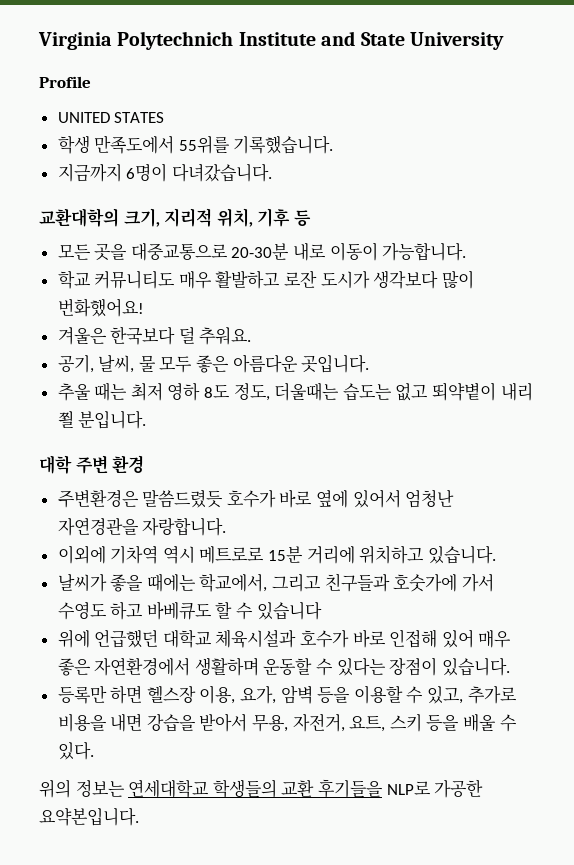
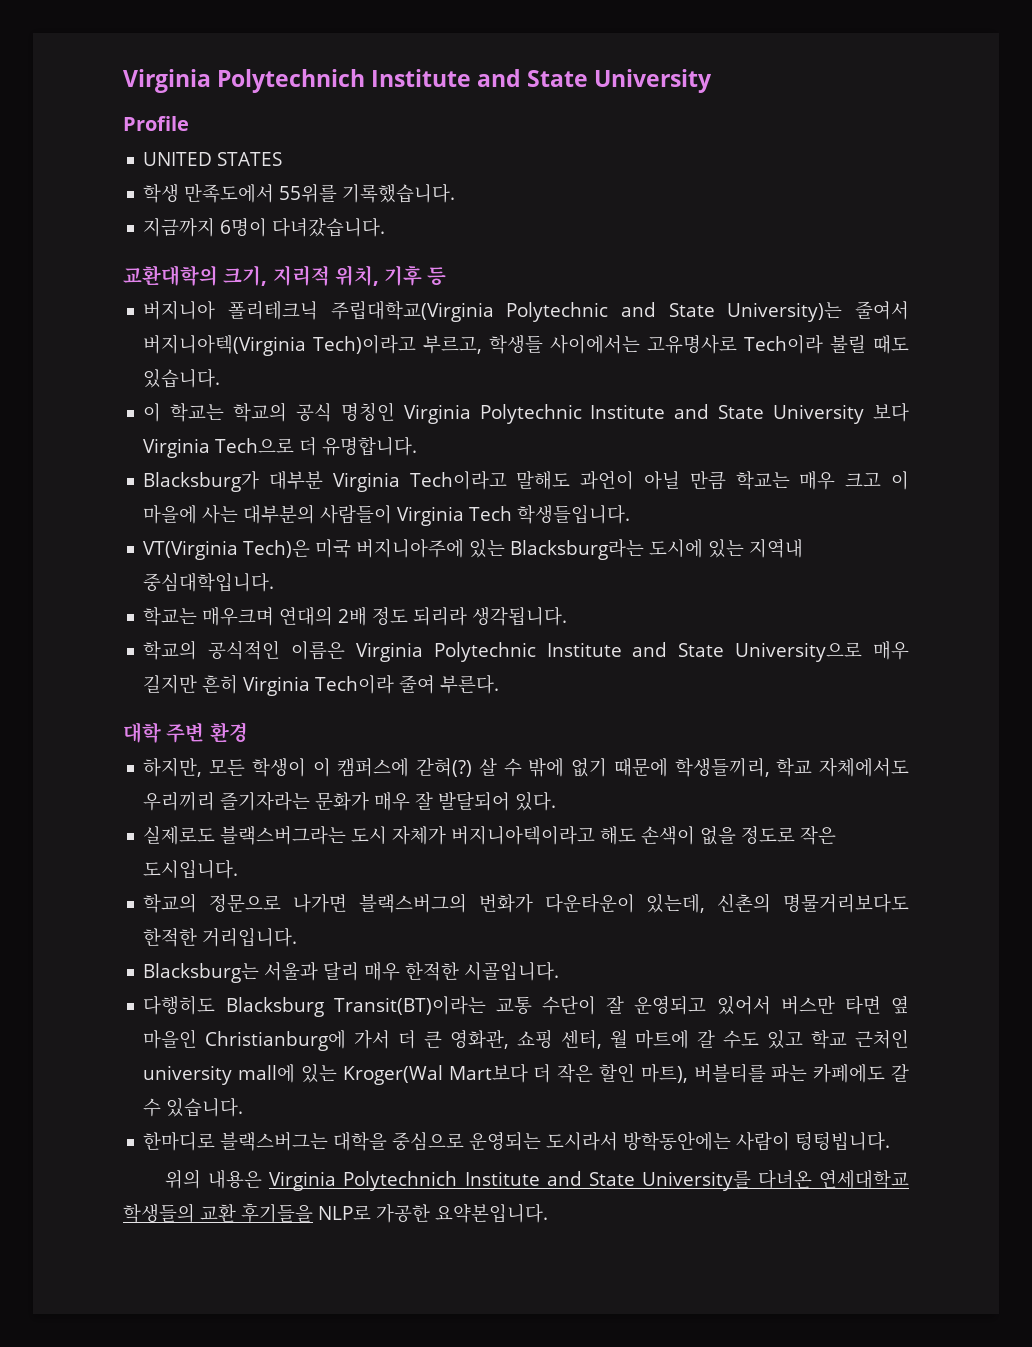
- 모든 곳을 대중교통으로 20-30분 내로 이동이 가능합니다.
- 학교 커뮤니티도 매우 활발하고 로잔 도시가 생각보다 많이 번화했어요!
- 겨울은 한국보다 덜 추워요.
- 공기, 날씨, 물 모두 좋은 아름다운 곳입니다.
- 추울 때는 최저 영하 8도 정도, 더울때는 습도는 없고 뙤약볕이 내리 쬘 분입니다.
+ 버지니아 폴리테크닉 주립대학교(Virginia Polytechnic and State University)는 줄여서 버지니아텍(Virginia Tech)이라고 부르고, 학생들 사이에서는 고유명사로 Tech이라 불릴 때도 있습니다.
+ 이 학교는 학교의 공식 명칭인 Virginia Polytechnic Institute and State University 보다 Virginia Tech으로 더 유명합니다.
+ Blacksburg가 대부분 Virginia Tech이라고 말해도 과언이 아닐 만큼 학교는 매우 크고 이 마을에 사는 대부분의 사람들이 Virginia Tech 학생들입니다.
+ VT(Virginia Tech)은 미국 버지니아주에 있는 Blacksburg라는 도시에 있는 지역내 중심대학입니다.
+ 학교는 매우크며 연대의 2배 정도 되리라 생각됩니다.
+ 학교의 공식적인 이름은 Virginia Polytechnic Institute and State University으로 매우 길지만 흔히 Virginia Tech이라 줄여 부른다.
  대학 주변 환경
- 주변환경은 말씀드렸듯 호수가 바로 옆에 있어서 엄청난 자연경관을 자랑합니다.
- 이외에 기차역 역시 메트로로 15분 거리에 위치하고 있습니다.
- 날씨가 좋을 때에는 학교에서, 그리고 친구들과 호숫가에 가서 수영도 하고 바베큐도 할 수 있습니다
- 위에 언급했던 대학교 체육시설과 호수가 바로 인접해 있어 매우 좋은 자연환경에서 생활하며 운동할 수 있다는 장점이 있습니다.
- 등록만 하면 헬스장 이용, 요가, 암벽 등을 이용할 수 있고, 추가로 비용을 내면 강습을 받아서 무용, 자전거, 요트, 스키 등을 배울 수 있다.
- 위의 정보는 연세대학교 학생들의 교환 후기들을 NLP로 가공한 요약본입니다.
+ 하지만, 모든 학생이 이 캠퍼스에 갇혀(?) 살 수 밖에 없기 때문에 학생들끼리, 학교 자체에서도 우리끼리 즐기자라는 문화가 매우 잘 발달되어 있다.
+ 실제로도 블랙스버그라는 도시 자체가 버지니아텍이라고 해도 손색이 없을 정도로 작은 도시입니다.
+ 학교의 정문으로 나가면 블랙스버그의 번화가 다운타운이 있는데, 신촌의 명물거리보다도 한적한 거리입니다.
+ Blacksburg는 서울과 달리 매우 한적한 시골입니다.
+ 다행히도 Blacksburg Transit(BT)이라는 교통 수단이 잘 운영되고 있어서 버스만 타면 옆 마을인 Christianburg에 가서 더 큰 영화관, 쇼핑 센터, 월 마트에 갈 수도 있고 학교 근처인 university mall에 있는 Kroger(Wal Mart보다 더 작은 할인 마트), 버블티를 파는 카페에도 갈 수 있습니다.
+ 한마디로 블랙스버그는 대학을 중심으로 운영되는 도시라서 방학동안에는 사람이 텅텅빕니다.
+ 위의 내용은 Virginia Polytechnich Institute and State University를 다녀온 연세대학교 학생들의 교환 후기들을 NLP로 가공한 요약본입니다.

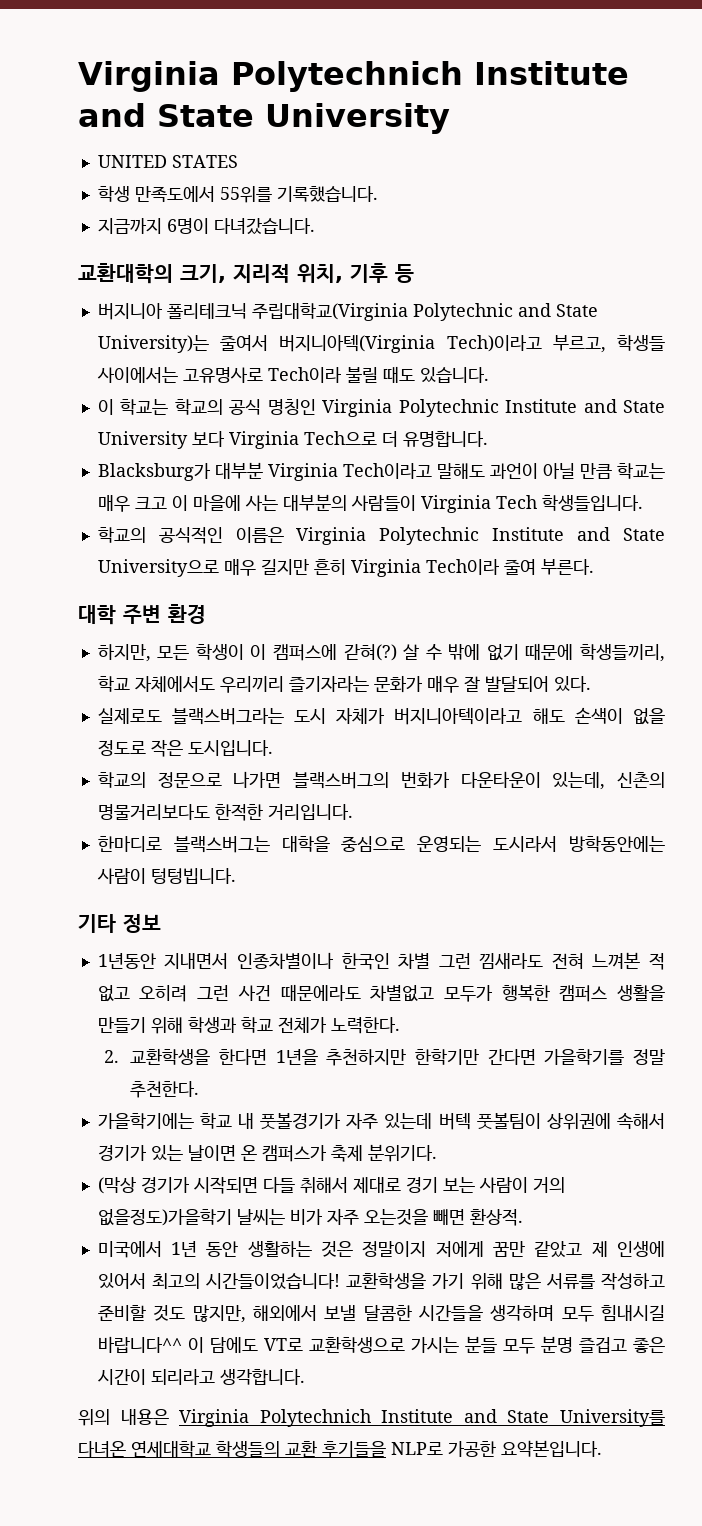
- Profile
- VT(Virginia Tech)은 미국 버지니아주에 있는 Blacksburg라는 도시에 있는 지역내 중심대학입니다.
- 학교는 매우크며 연대의 2배 정도 되리라 생각됩니다.
- Blacksburg는 서울과 달리 매우 한적한 시골입니다.
- 다행히도 Blacksburg Transit(BT)이라는 교통 수단이 잘 운영되고 있어서 버스만 타면 옆 마을인 Christianburg에 가서 더 큰 영화관, 쇼핑 센터, 월 마트에 갈 수도 있고 학교 근처인 university mall에 있는 Kroger(Wal Mart보다 더 작은 할인 마트), 버블티를 파는 카페에도 갈 수 있습니다.
+ 기타 정보
+ 1년동안 지내면서 인종차별이나 한국인 차별 그런 낌새라도 전혀 느껴본 적 없고 오히려 그런 사건 때문에라도 차별없고 모두가 행복한 캠퍼스 생활을 만들기 위해 학생과 학교 전체가 노력한다.
+ 2. 교환학생을 한다면 1년을 추천하지만 한학기만 간다면 가을학기를 정말 추천한다.
+ 가을학기에는 학교 내 풋볼경기가 자주 있는데 버텍 풋볼팀이 상위권에 속해서 경기가 있는 날이면 온 캠퍼스가 축제 분위기다.
+ (막상 경기가 시작되면 다들 취해서 제대로 경기 보는 사람이 거의 없을정도)가을학기 날씨는 비가 자주 오는것을 빼면 환상적.
+ 미국에서 1년 동안 생활하는 것은 정말이지 저에게 꿈만 같았고 제 인생에 있어서 최고의 시간들이었습니다! 교환학생을 가기 위해 많은 서류를 작성하고 준비할 것도 많지만, 해외에서 보낼 달콤한 시간들을 생각하며 모두 힘내시길 바랍니다^^ 이 담에도 VT로 교환학생으로 가시는 분들 모두 분명 즐겁고 좋은 시간이 되리라고 생각합니다.

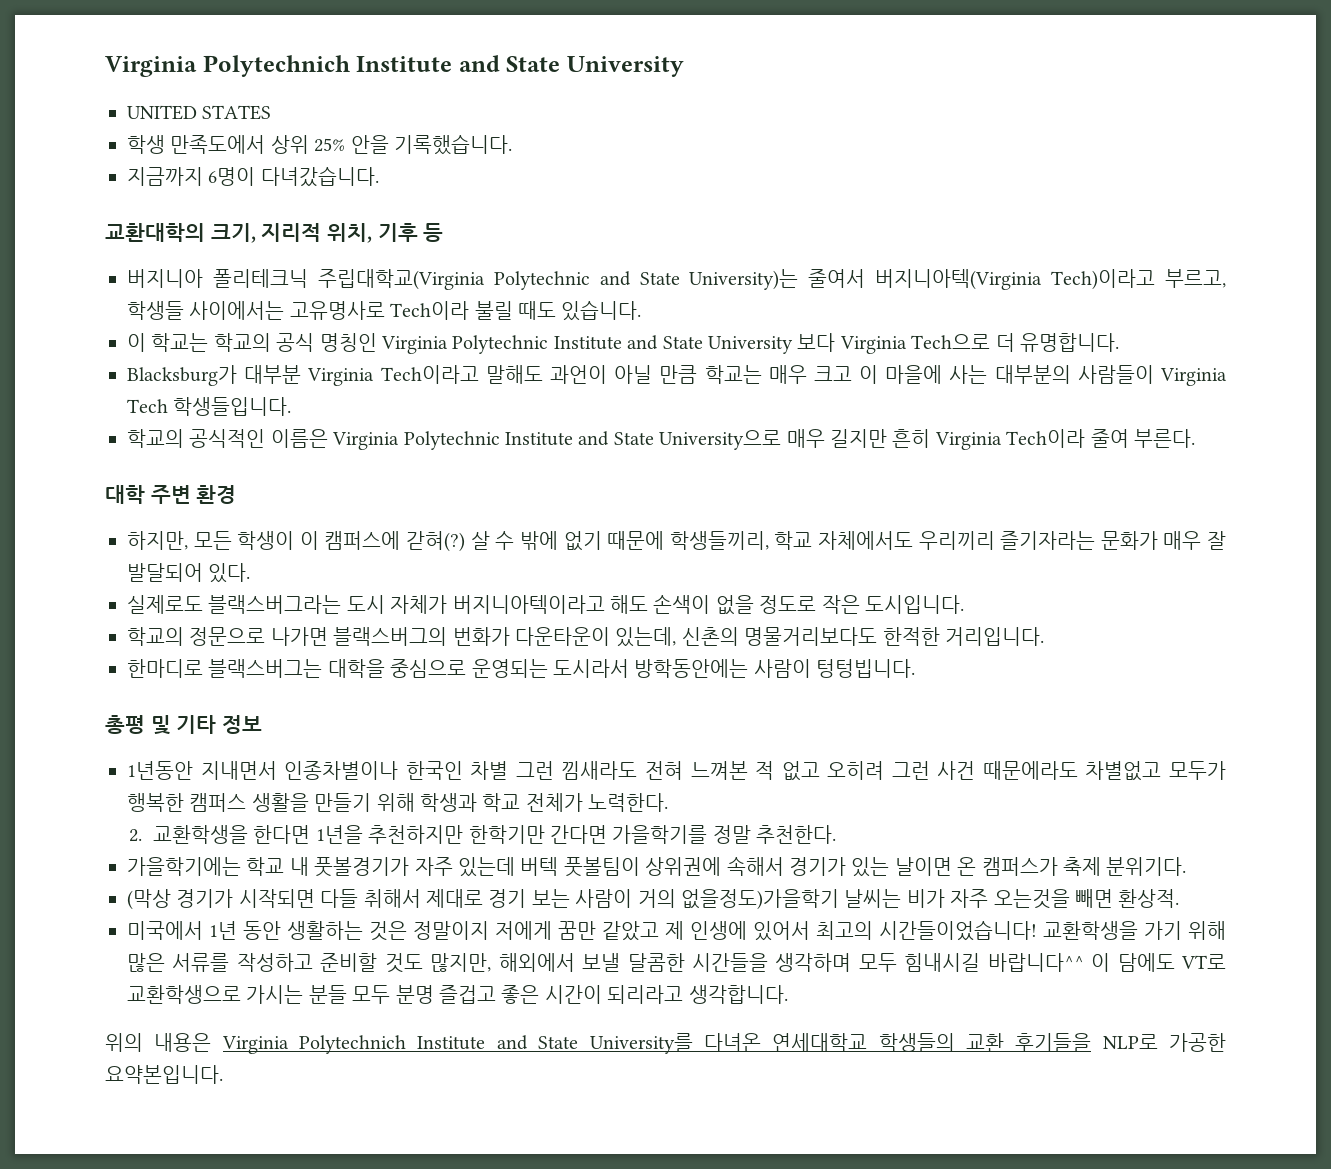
- 학생 만족도에서 55위를 기록했습니다.
+ 학생 만족도에서 상위 25% 안을 기록했습니다.
- 기타 정보
+ 총평 및 기타 정보

